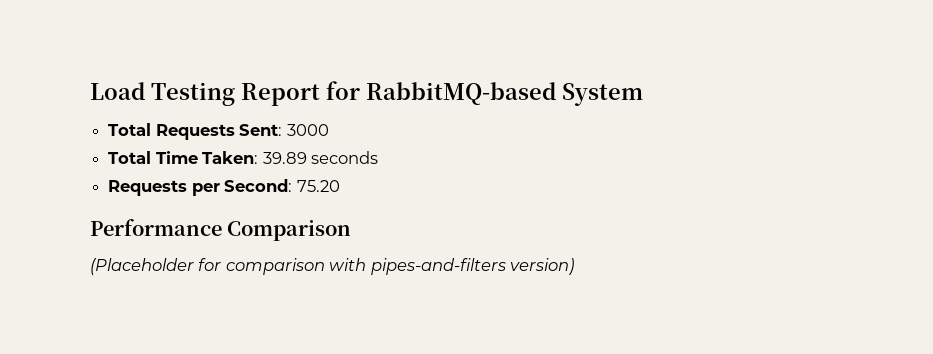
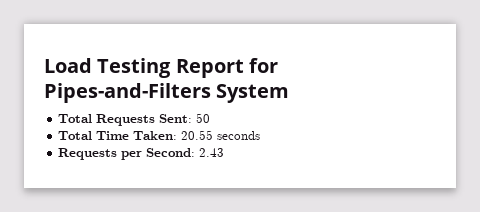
- Load Testing Report for RabbitMQ-based System
+ Load Testing Report for Pipes-and-Filters System
- Total Requests Sent: 3000
+ Total Requests Sent: 50
- Total Time Taken: 39.89 seconds
+ Total Time Taken: 20.55 seconds
- Requests per Second: 75.20
- Performance Comparison
- (Placeholder for comparison with pipes-and-filters version)
+ Requests per Second: 2.43

